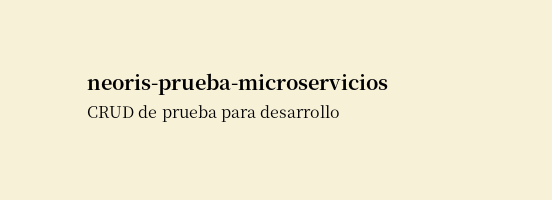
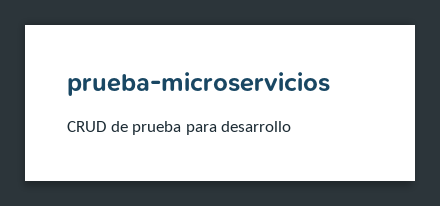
- neoris-prueba-microservicios
+ prueba-microservicios

